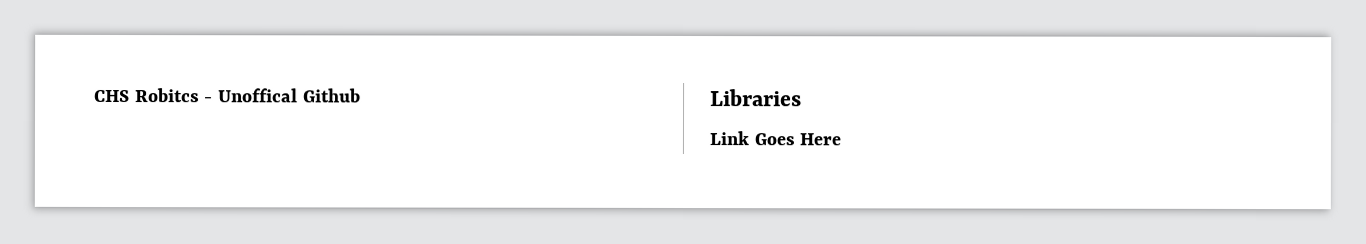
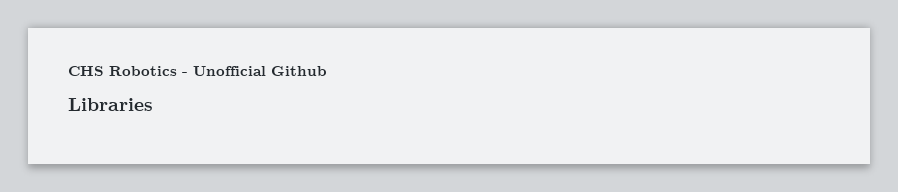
- CHS Robitcs - Unoffical Github
+ CHS Robotics - Unofficial Github
- Link Goes Here

